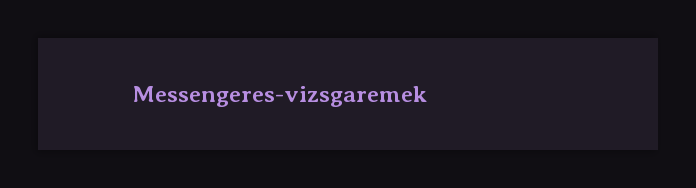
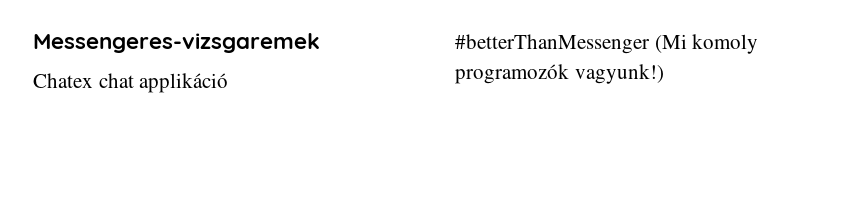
+ Chatex chat applikáció #betterThanMessenger (Mi komoly programozók vagyunk!)

